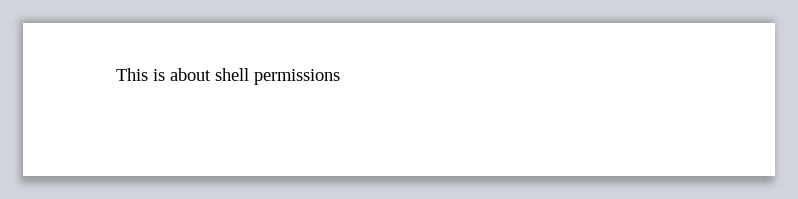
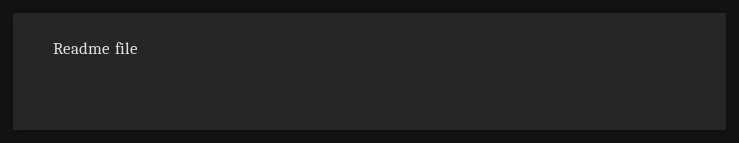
- This is about shell permissions
+ Readme file

